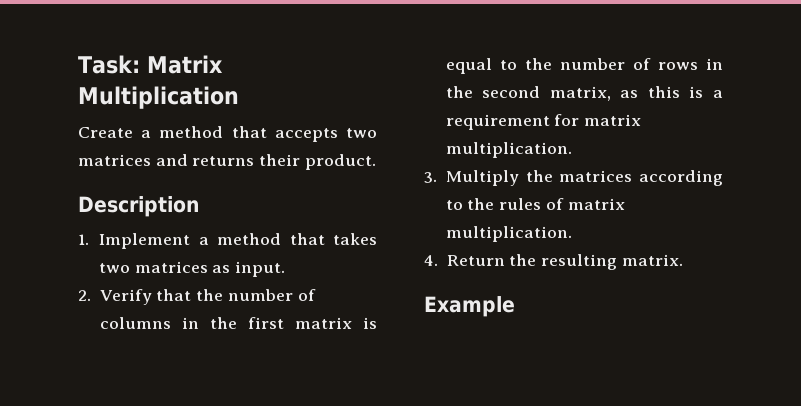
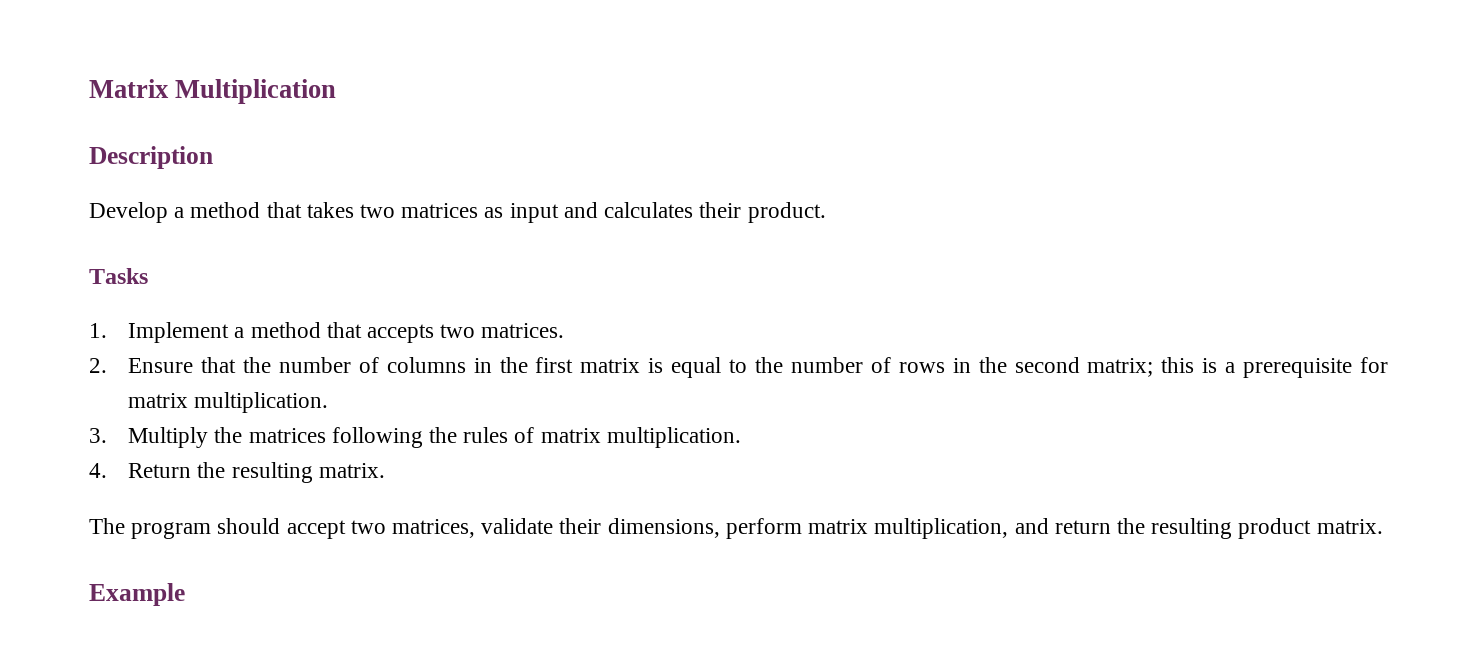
- Task: Matrix Multiplication
+ Matrix Multiplication
- Create a method that accepts two matrices and returns their product.
- 1. Implement a method that takes two matrices as input.
- 2. Verify that the number of columns in the first matrix is equal to the number of rows in the second matrix, as this is a requirement for matrix multiplication.
+ Develop a method that takes two matrices as input and calculates their product.
+ Tasks
+ 1. Implement a method that accepts two matrices.
+ 2. Ensure that the number of columns in the first matrix is equal to the number of rows in the second matrix; this is a prerequisite for matrix multiplication.
- 3. Multiply the matrices according to the rules of matrix multiplication.
+ 3. Multiply the matrices following the rules of matrix multiplication.
+ The program should accept two matrices, validate their dimensions, perform matrix multiplication, and return the resulting product matrix.

